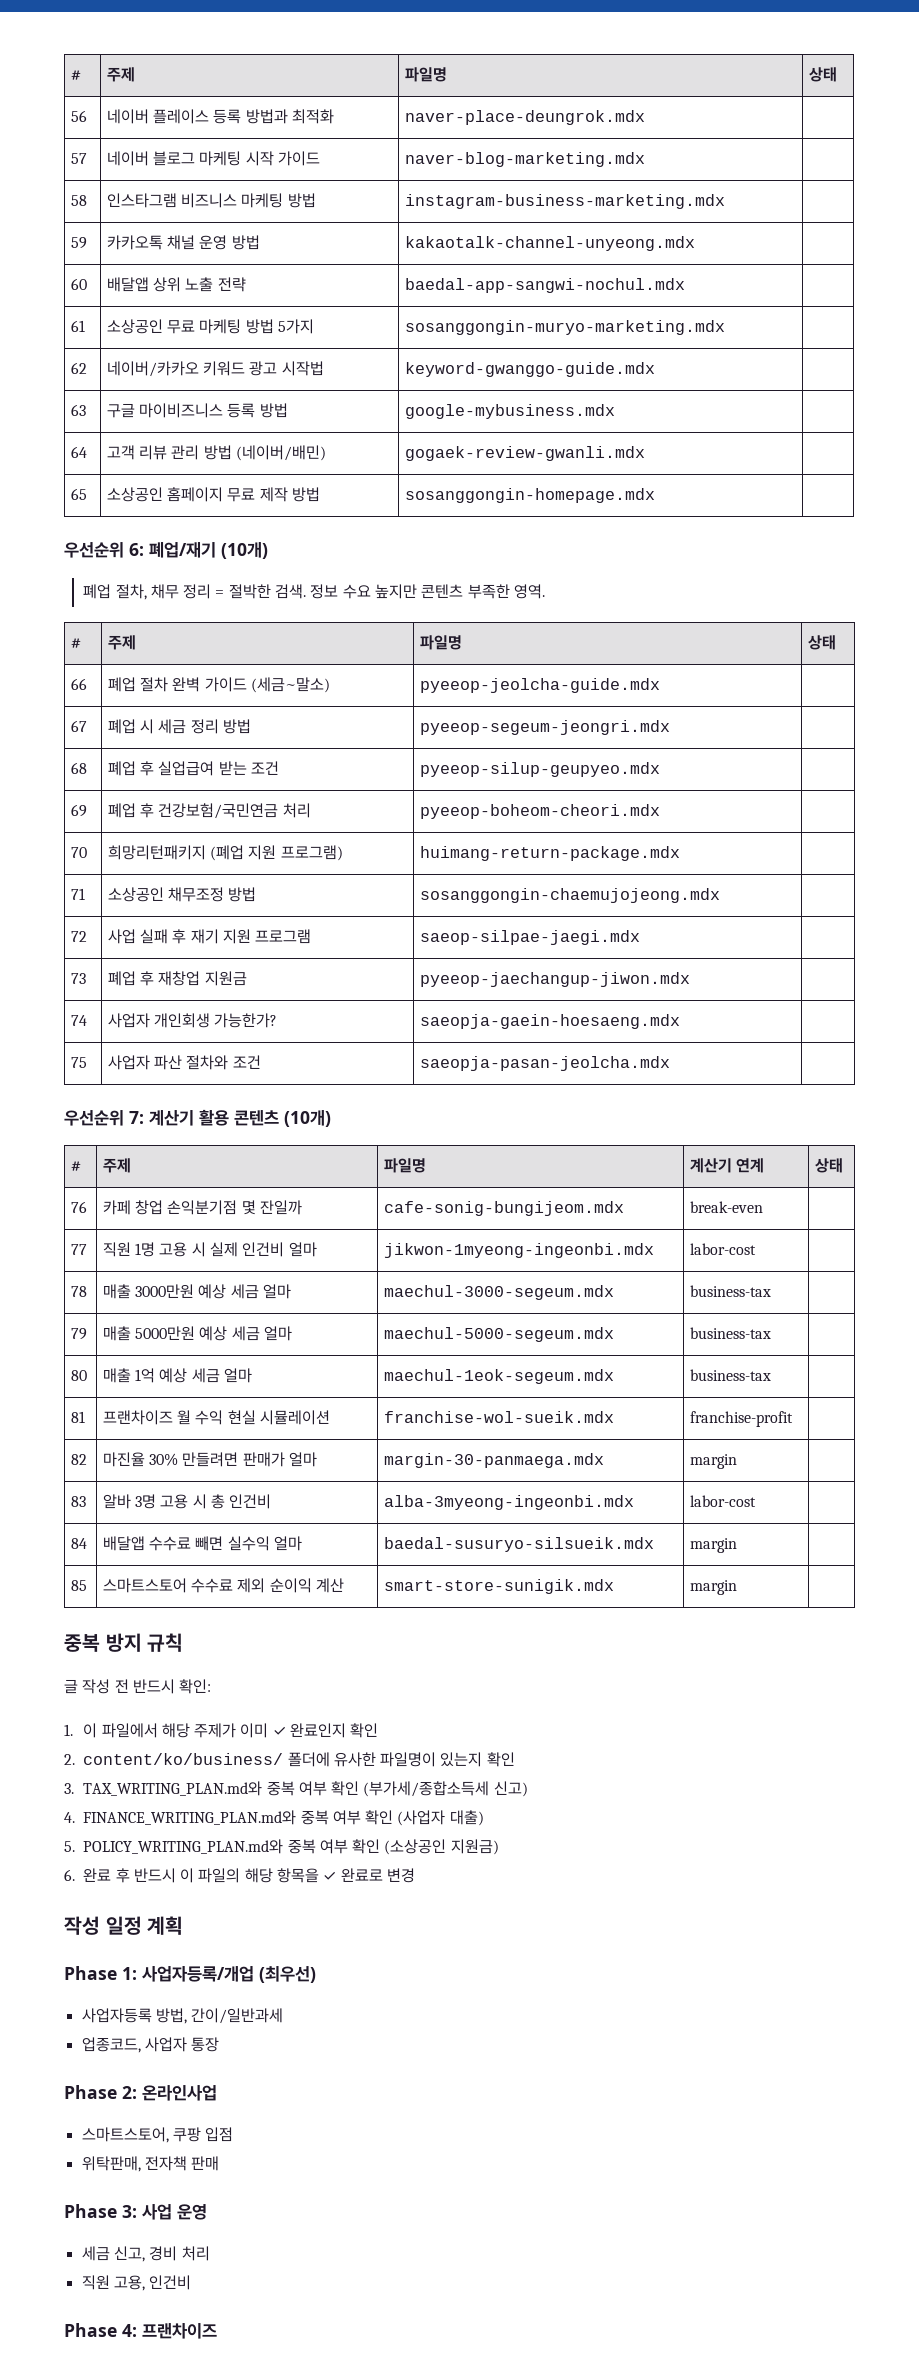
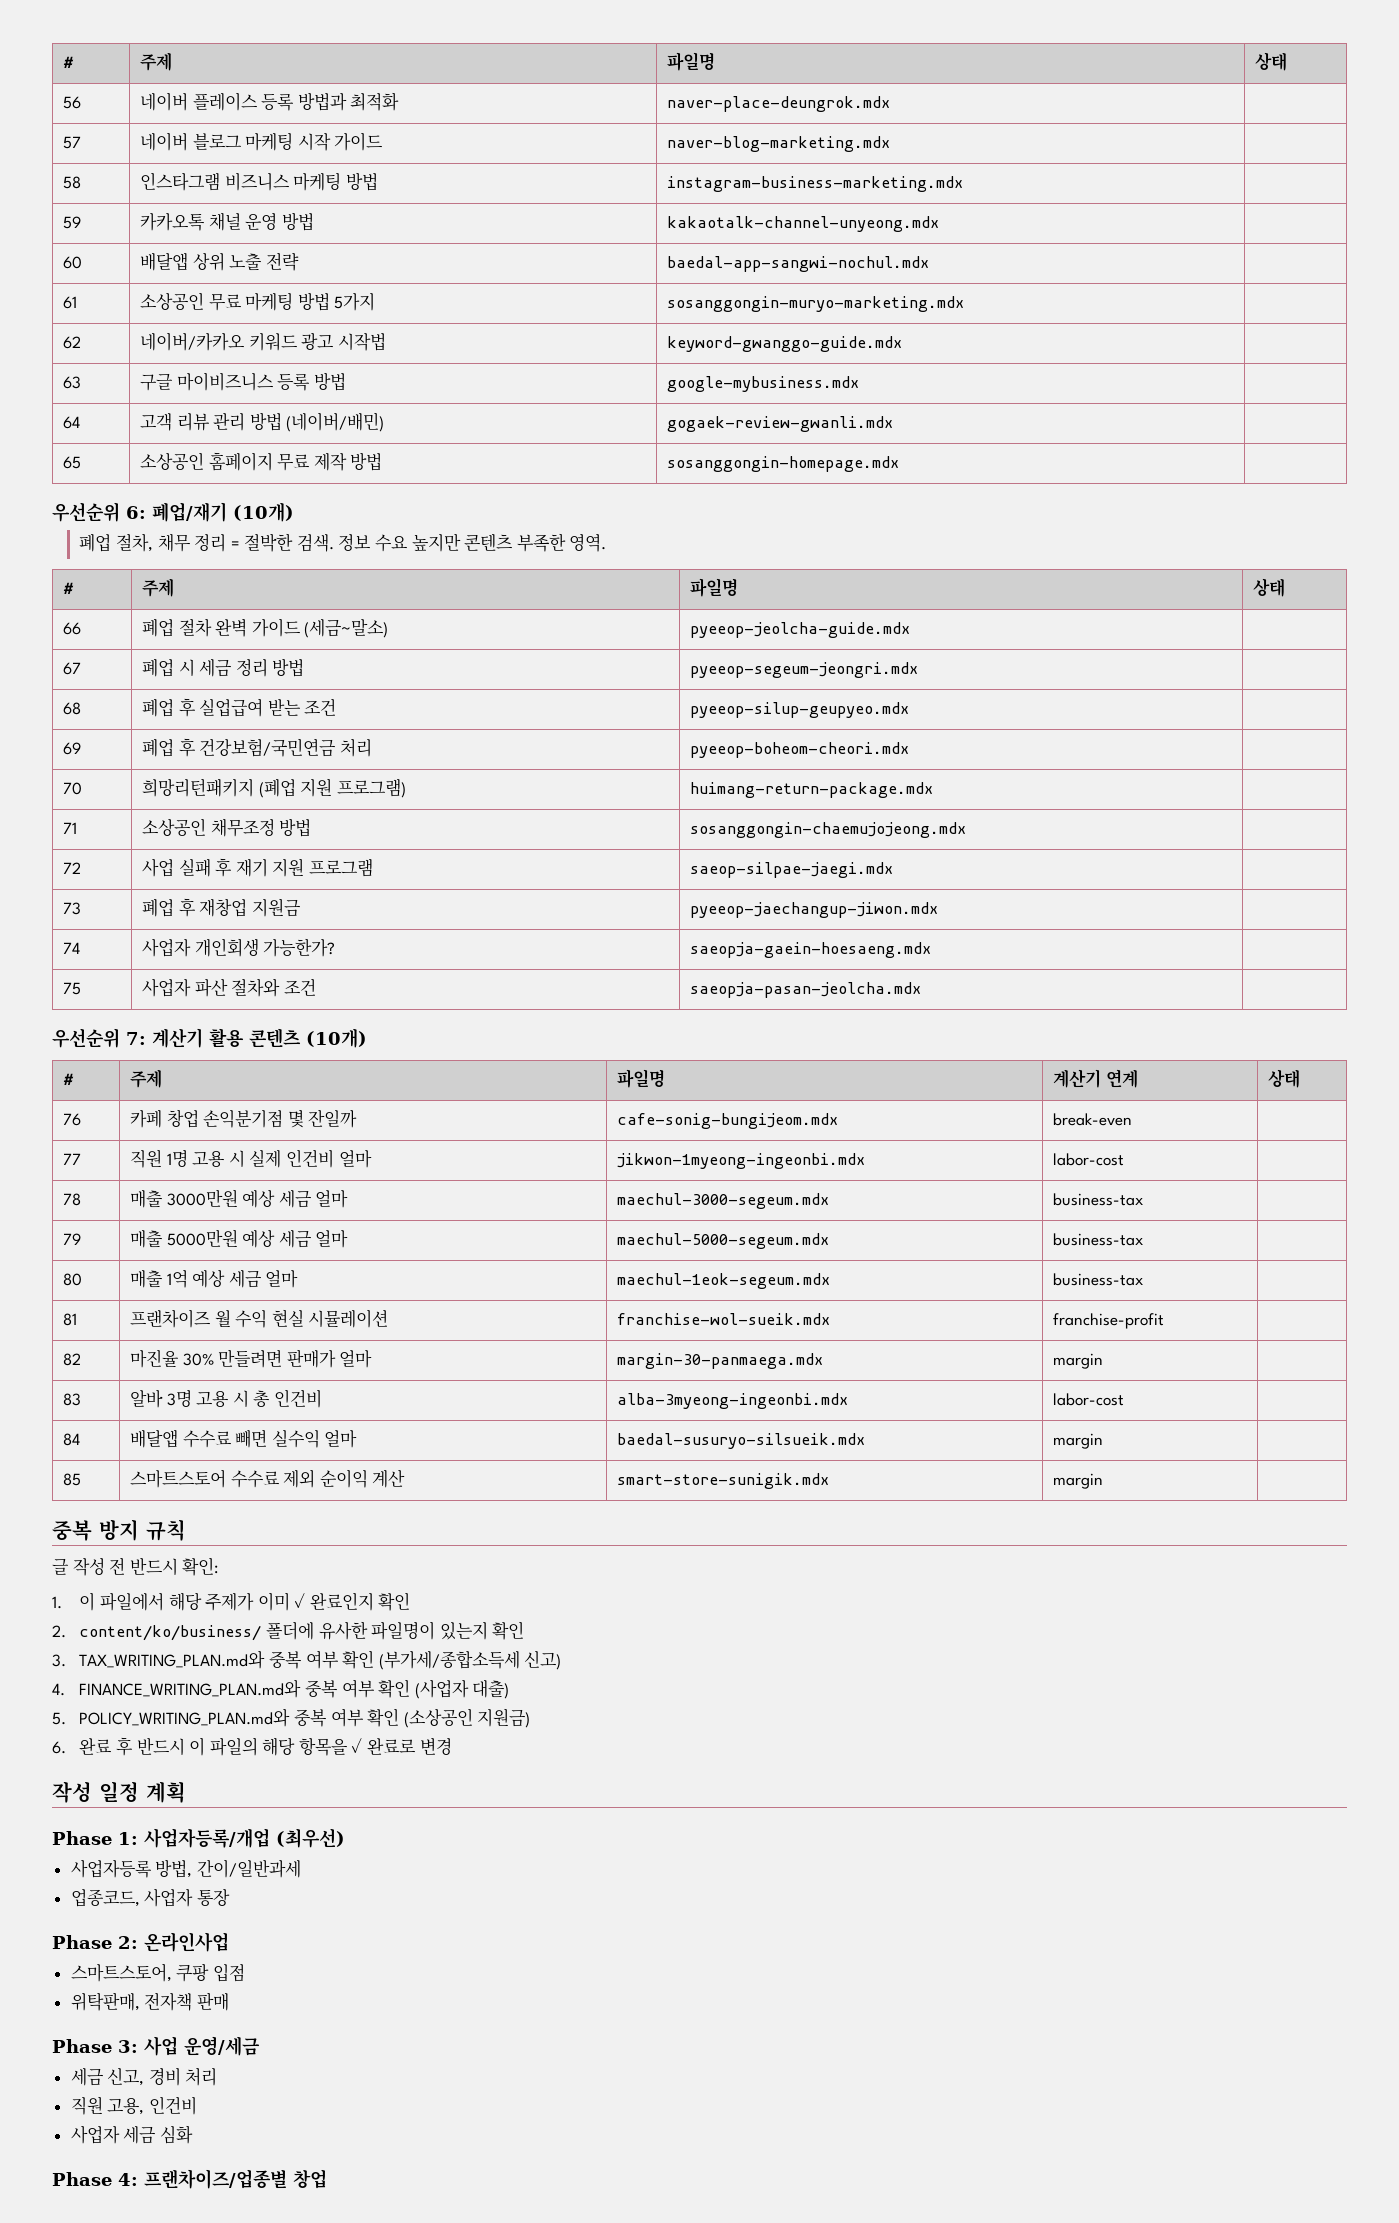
- Phase 3: 사업 운영
+ Phase 3: 사업 운영/세금
+ 사업자 세금 심화
- Phase 4: 프랜차이즈
+ Phase 4: 프랜차이즈/업종별 창업

